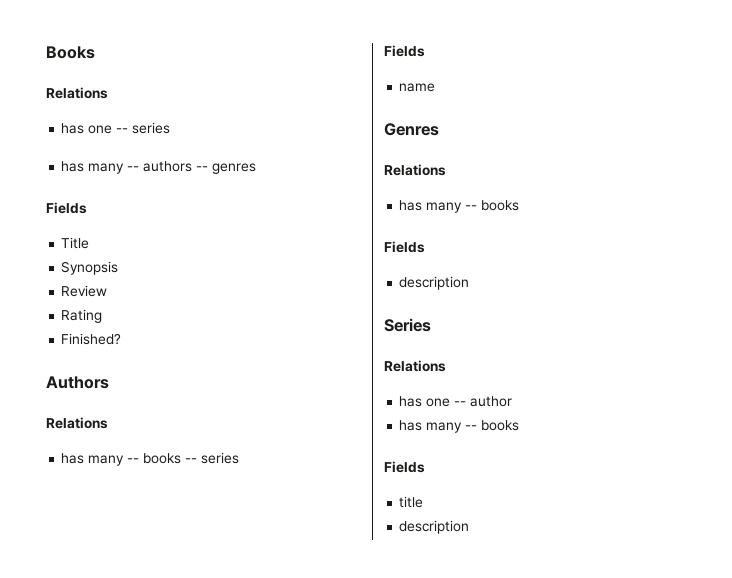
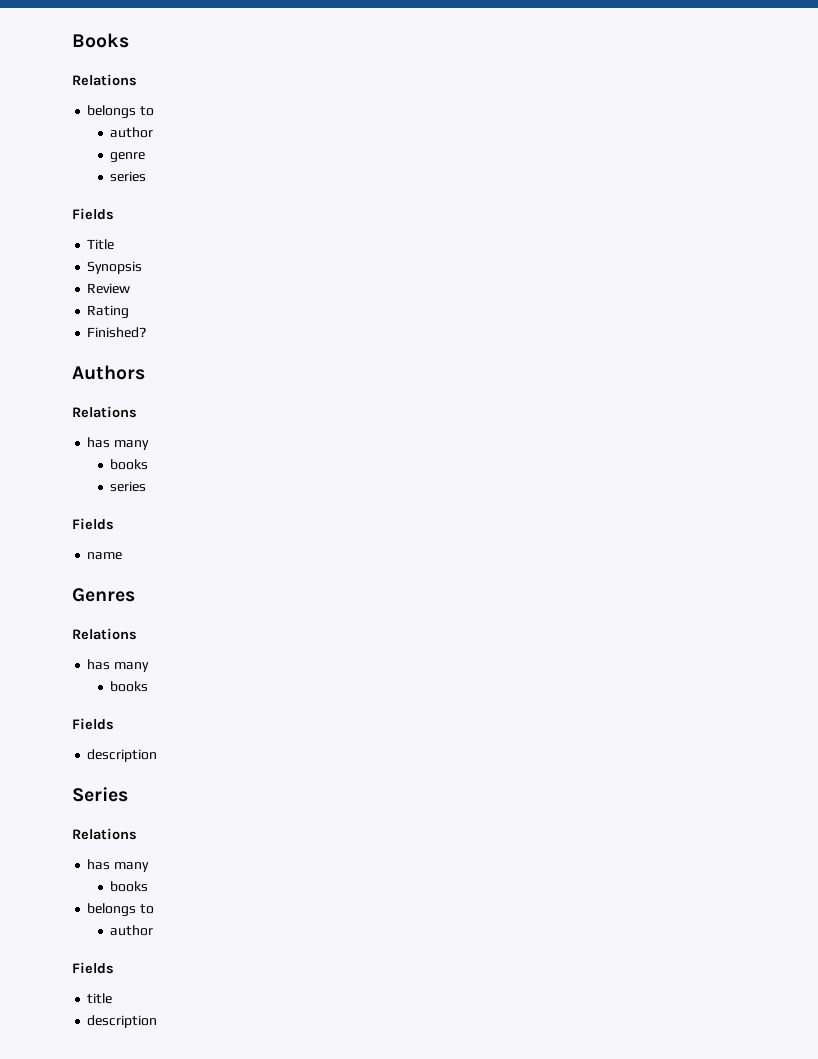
  Books
  Relations
- has one -- series
- has many -- authors -- genres
+ belongs to
+ author
+ genre
+ series
  Authors
  Relations
- has many -- books -- series
+ has many
+ books
+ series
  Genres
  Relations
- has many -- books
+ has many
+ books
  Series
  Relations
- has one -- author
- has many -- books
+ has many
+ books
+ belongs to
+ author

